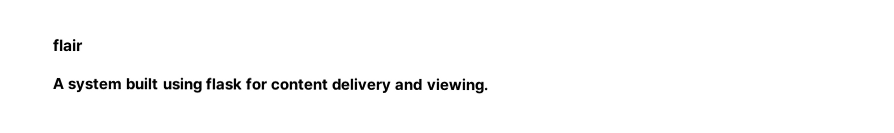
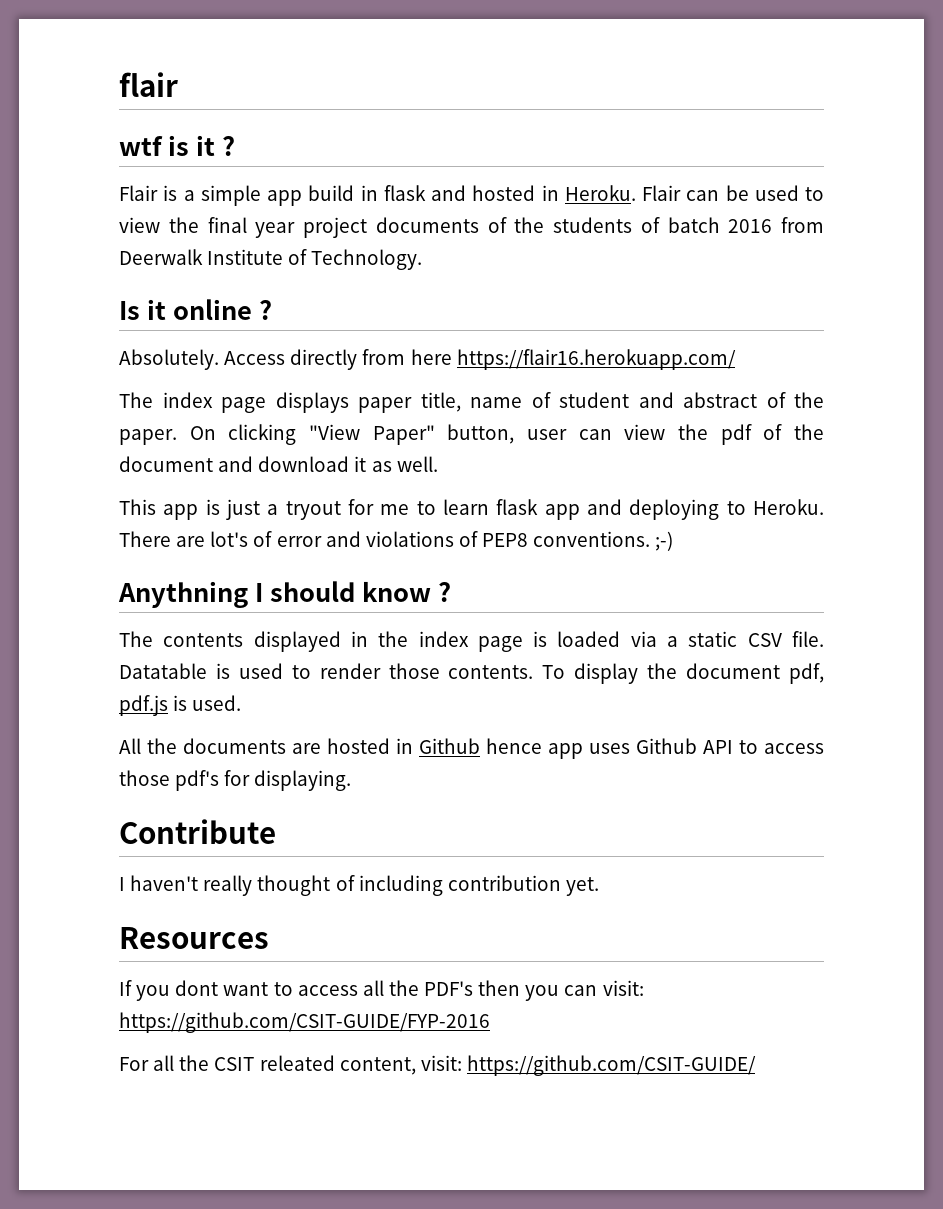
- A system built using flask for content delivery and viewing.
+ wtf is it ?
+ Flair is a simple app build in flask and hosted in Heroku. Flair can be used to view the final year project documents of the students of batch 2016 from Deerwalk Institute of Technology.
+ Is it online ?
+ Absolutely. Access directly from here https://flair16.herokuapp.com/
+ The index page displays paper title, name of student and abstract of the paper. On clicking "View Paper" button, user can view the pdf of the document and download it as well.
+ This app is just a tryout for me to learn flask app and deploying to Heroku. There are lot's of error and violations of PEP8 conventions. ;-)
+ Anythning I should know ?
+ The contents displayed in the index page is loaded via a static CSV file. Datatable is used to render those contents. To display the document pdf, pdf.js is used.
+ All the documents are hosted in Github hence app uses Github API to access those pdf's for displaying.
+ Contribute
+ I haven't really thought of including contribution yet.
+ Resources
+ If you dont want to access all the PDF's then you can visit: https://github.com/CSIT-GUIDE/FYP-2016
+ For all the CSIT releated content, visit: https://github.com/CSIT-GUIDE/

